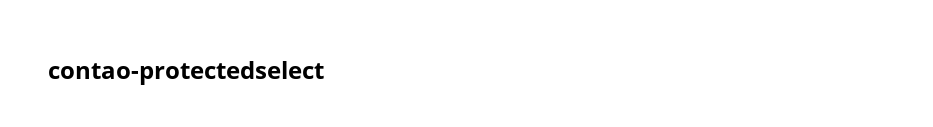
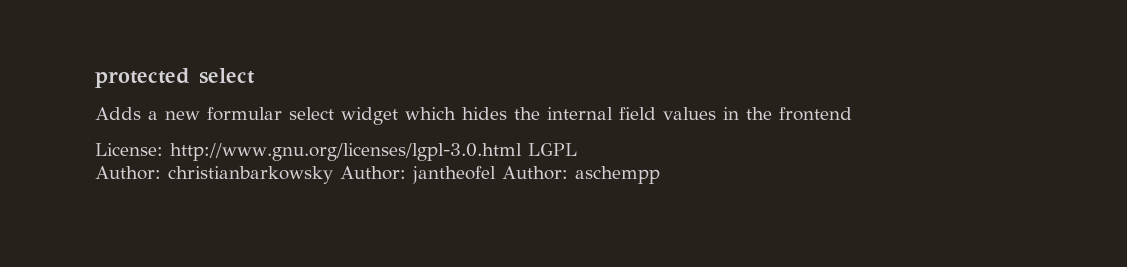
- contao-protectedselect
+ protected select
+ Adds a new formular select widget which hides the internal field values in the frontend
+ License: http://www.gnu.org/licenses/lgpl-3.0.html LGPL
+ Author: christianbarkowsky Author: jantheofel Author: aschempp

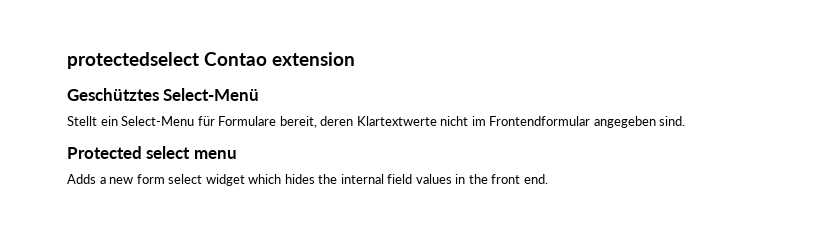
- protected select
+ protectedselect Contao extension
+ Geschütztes Select-Menü
+ Stellt ein Select-Menu für Formulare bereit, deren Klartextwerte nicht im Frontendformular angegeben sind.
+ Protected select menu
- Adds a new formular select widget which hides the internal field values in the frontend
- License: http://www.gnu.org/licenses/lgpl-3.0.html LGPL
- Author: christianbarkowsky Author: jantheofel Author: aschempp
+ Adds a new form select widget which hides the internal field values in the front end.

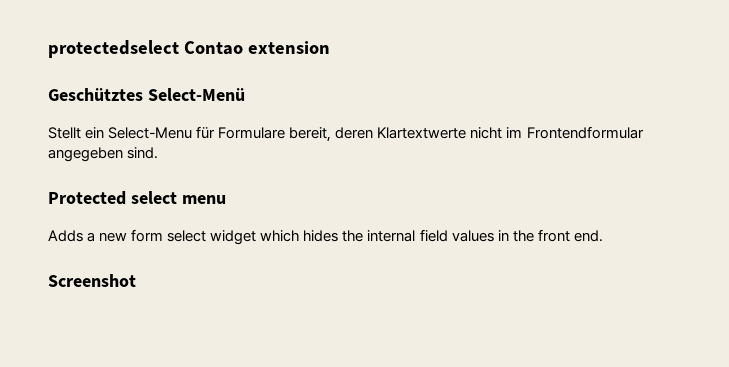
+ Screenshot

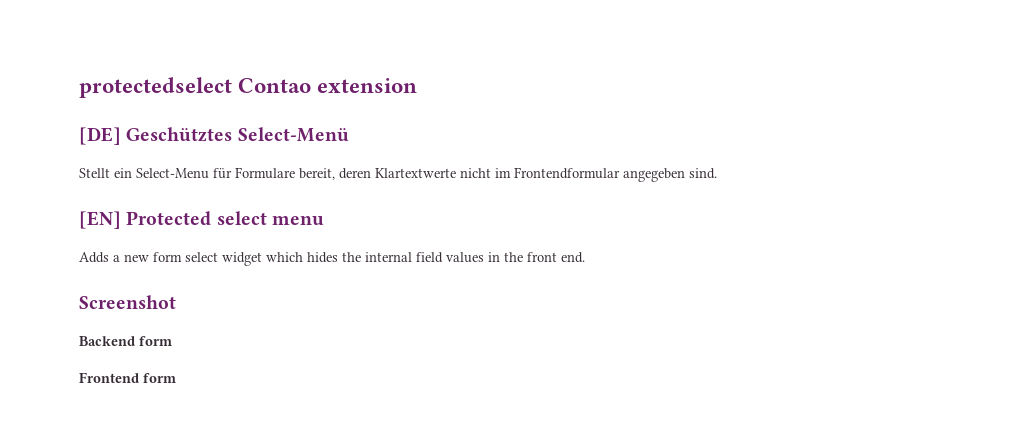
- Geschütztes Select-Menü
+ [DE] Geschütztes Select-Menü
- Protected select menu
+ [EN] Protected select menu
+ Backend form
+ Frontend form

